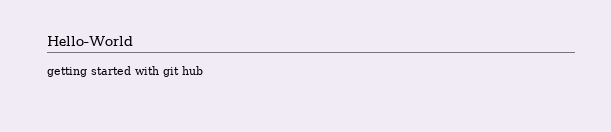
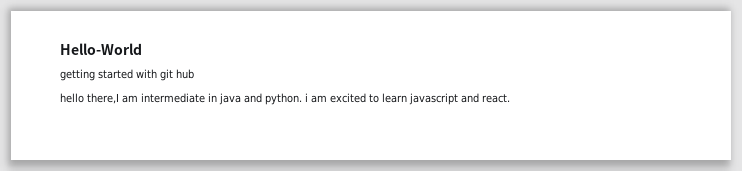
+ hello there,I am intermediate in java and python. i am excited to learn javascript and react.

